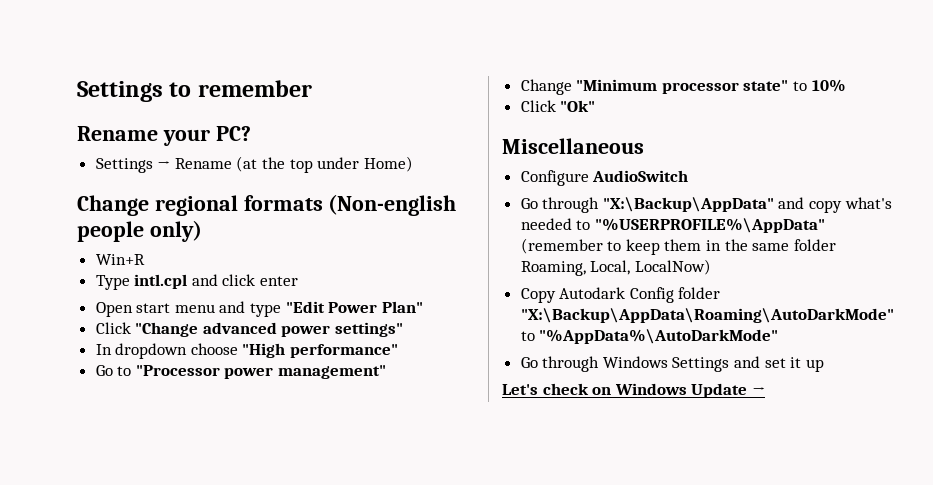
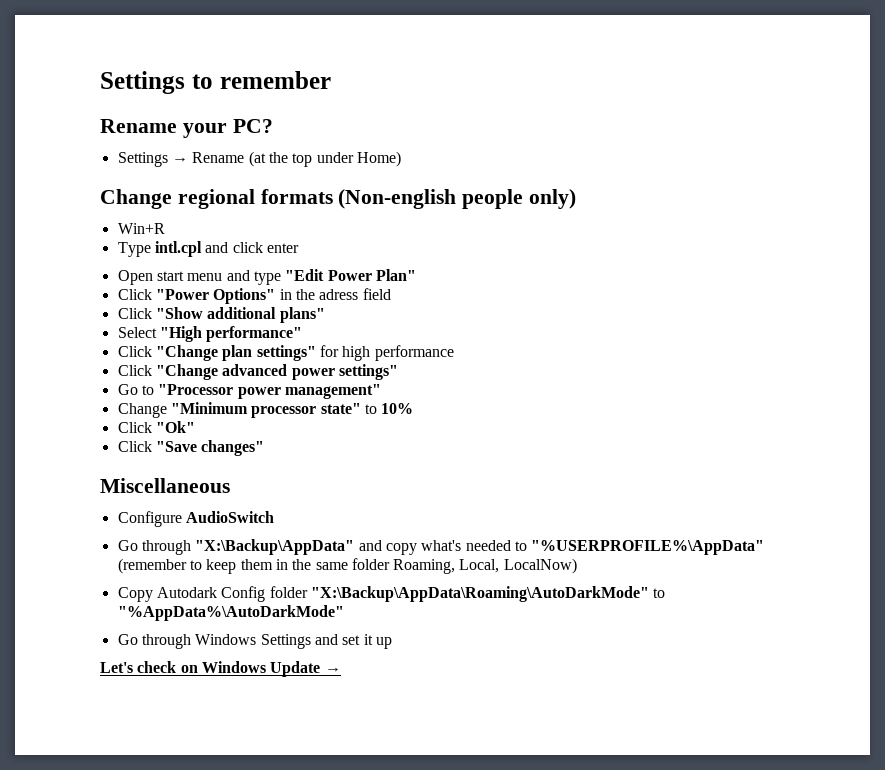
+ Click "Power Options" in the adress field
+ Click "Show additional plans"
+ Select "High performance"
+ Click "Change plan settings" for high performance
- In dropdown choose "High performance"
+ Click "Save changes"

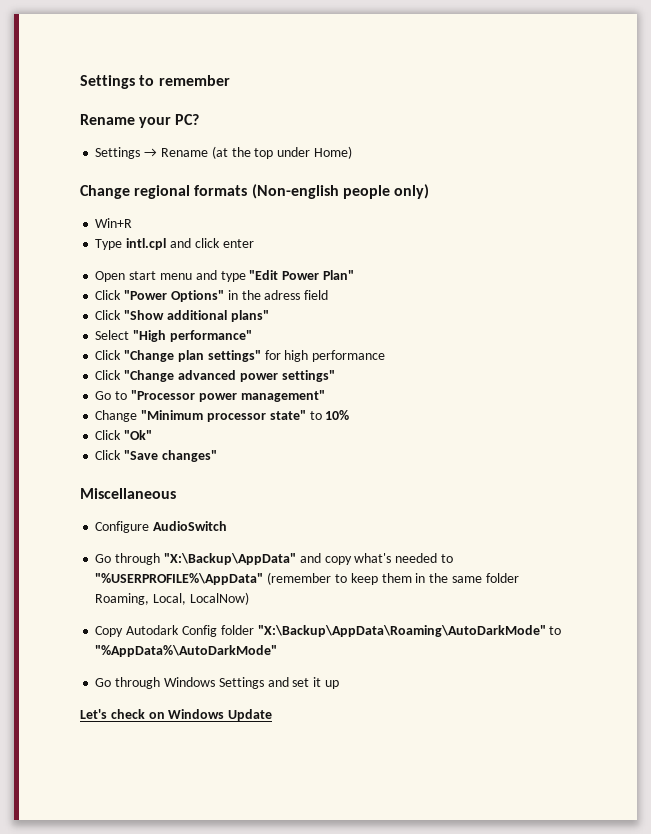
- Let's check on Windows Update →
+ Let's check on Windows Update

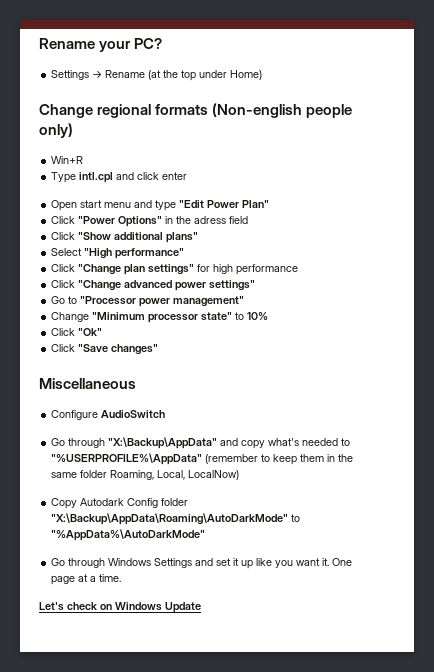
- Settings to remember
- Go through Windows Settings and set it up
+ Go through Windows Settings and set it up like you want it. One page at a time.

